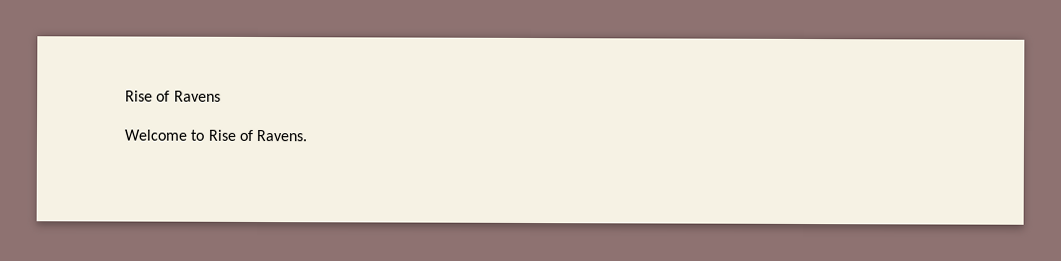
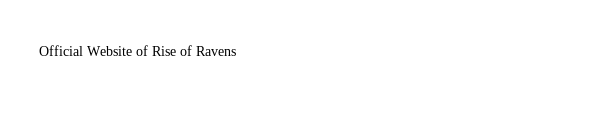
- Rise of Ravens
+ Official Website of Rise of Ravens
- Welcome to Rise of Ravens.

